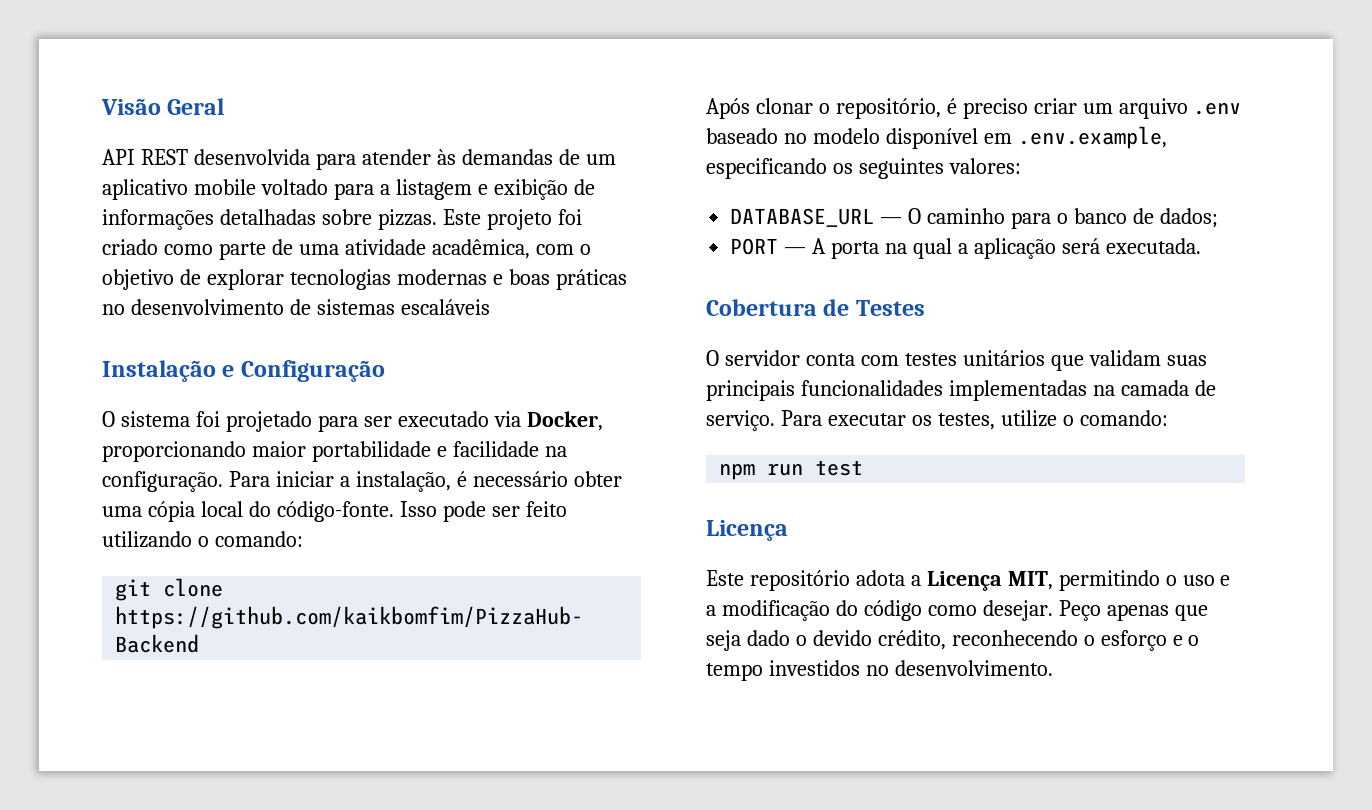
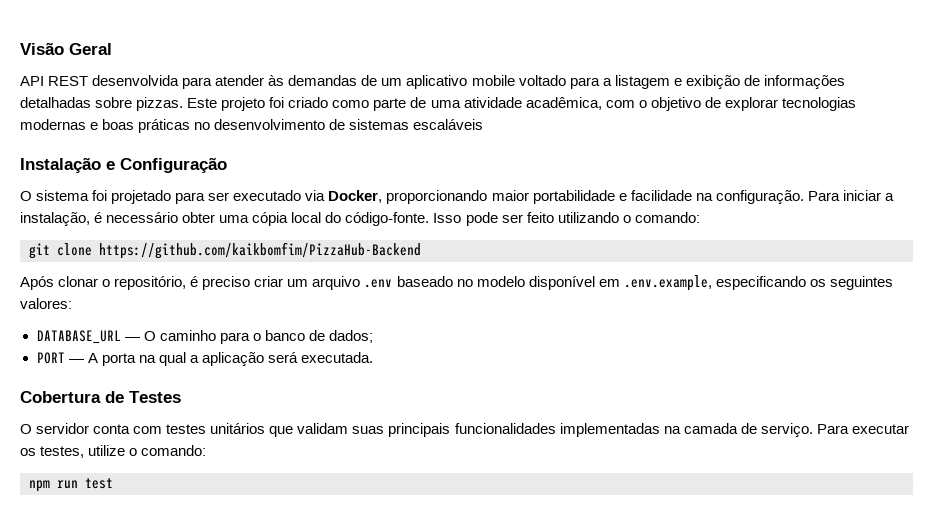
  npm run test
- Licença
- Este repositório adota a Licença MIT, permitindo o uso e a modificação do código como desejar. Peço apenas que seja dado o devido crédito, reconhecendo o esforço e o tempo investidos no desenvolvimento.

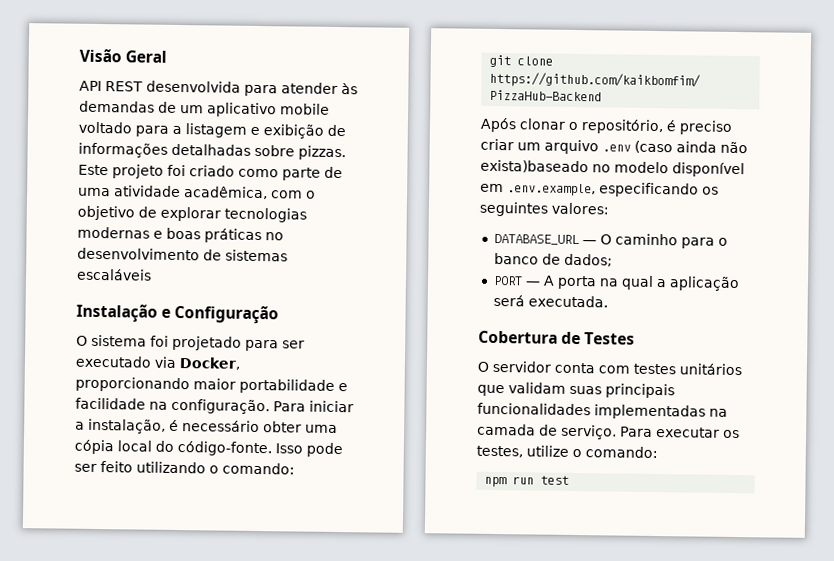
- Após clonar o repositório, é preciso criar um arquivo .env baseado no modelo disponível em .env.example, especificando os seguintes valores:
+ Após clonar o repositório, é preciso criar um arquivo .env (caso ainda não exista)baseado no modelo disponível em .env.example, especificando os seguintes valores:

